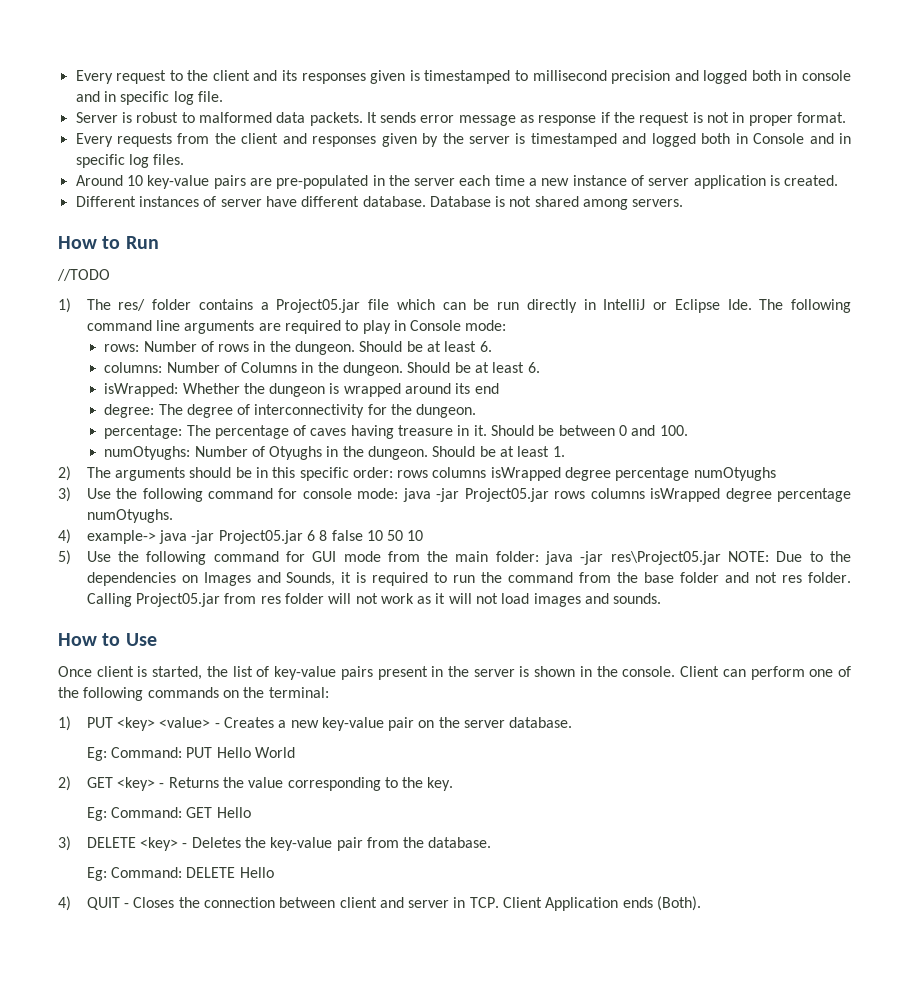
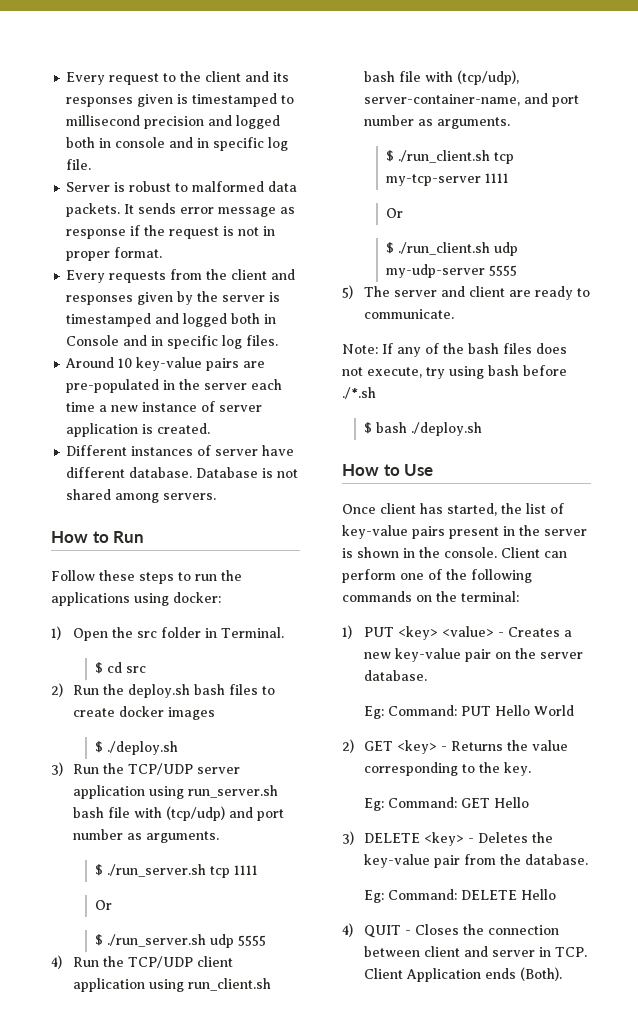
- //TODO
- 1) The res/ folder contains a Project05.jar file which can be run directly in IntelliJ or Eclipse Ide. The following command line arguments are required to play in Console mode:
- rows: Number of rows in the dungeon. Should be at least 6.
- columns: Number of Columns in the dungeon. Should be at least 6.
- isWrapped: Whether the dungeon is wrapped around its end
- degree: The degree of interconnectivity for the dungeon.
- percentage: The percentage of caves having treasure in it. Should be between 0 and 100.
- numOtyughs: Number of Otyughs in the dungeon. Should be at least 1.
- 2) The arguments should be in this specific order: rows columns isWrapped degree percentage numOtyughs
- 3) Use the following command for console mode: java -jar Project05.jar rows columns isWrapped degree percentage numOtyughs.
- 4) example-> java -jar Project05.jar 6 8 false 10 50 10
- 5) Use the following command for GUI mode from the main folder: java -jar res\Project05.jar NOTE: Due to the dependencies on Images and Sounds, it is required to run the command from the base folder and not res folder. Calling Project05.jar from res folder will not work as it will not load images and sounds.
+ Follow these steps to run the applications using docker:
+ 1) Open the src folder in Terminal.
+ $ cd src
+ 2) Run the deploy.sh bash files to create docker images
+ $ ./deploy.sh
+ 3) Run the TCP/UDP server application using run_server.sh bash file with (tcp/udp) and port number as arguments.
+ $ ./run_server.sh tcp 1111
+ Or
+ $ ./run_server.sh udp 5555
+ 4) Run the TCP/UDP client application using run_client.sh bash file with (tcp/udp), server-container-name, and port number as arguments.
+ $ ./run_client.sh tcp my-tcp-server 1111
+ Or
+ $ ./run_client.sh udp my-udp-server 5555
+ 5) The server and client are ready to communicate.
+ Note: If any of the bash files does not execute, try using bash before ./*.sh
+ $ bash ./deploy.sh
- Once client is started, the list of key-value pairs present in the server is shown in the console.
+ Once client has started, the list of key-value pairs present in the server is shown in the console.

